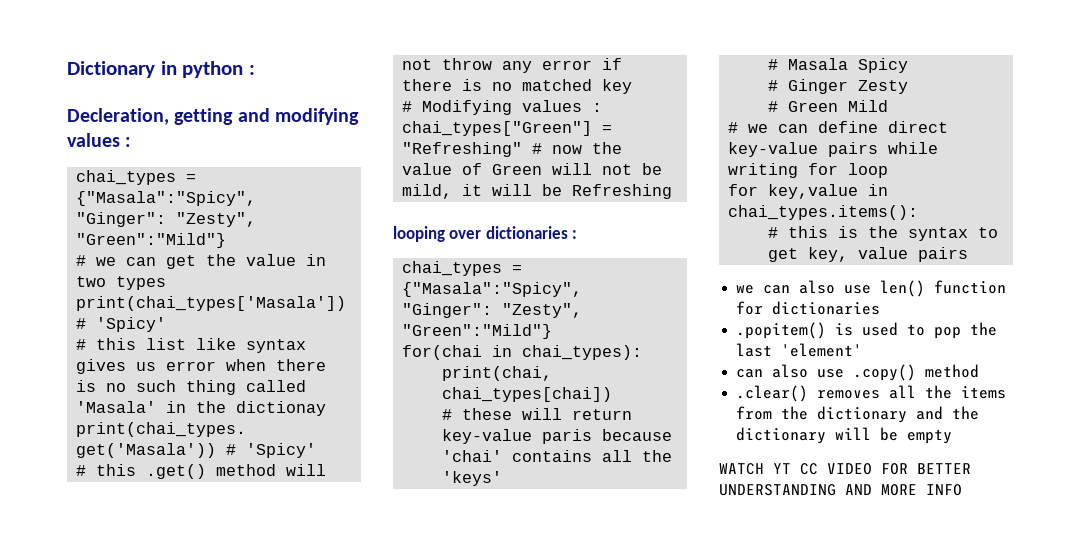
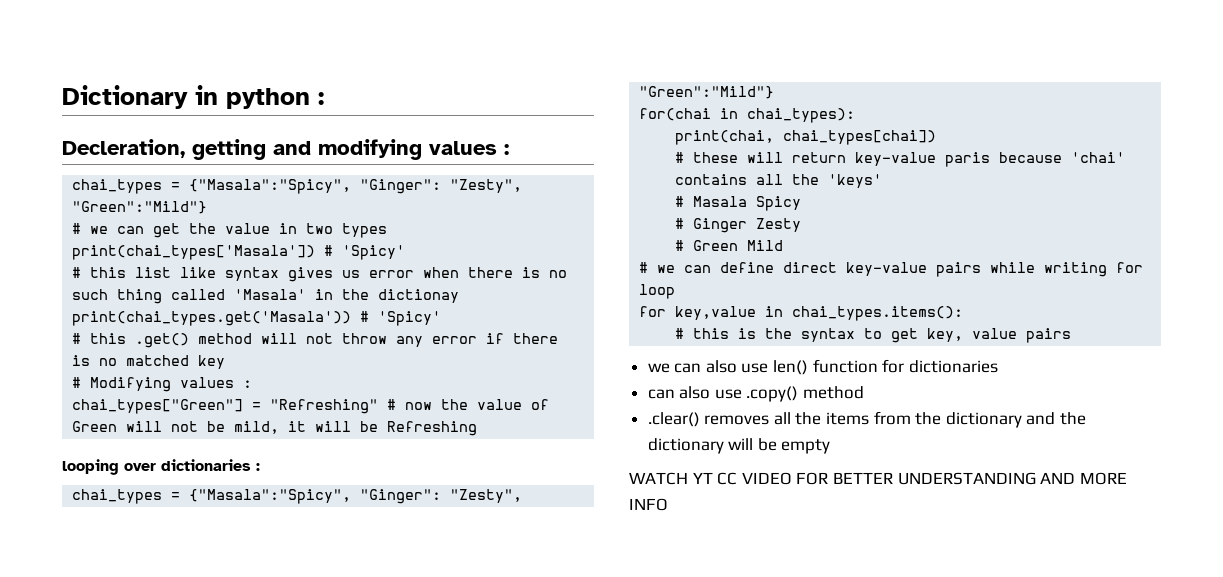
- .popitem() is used to pop the last 'element'

